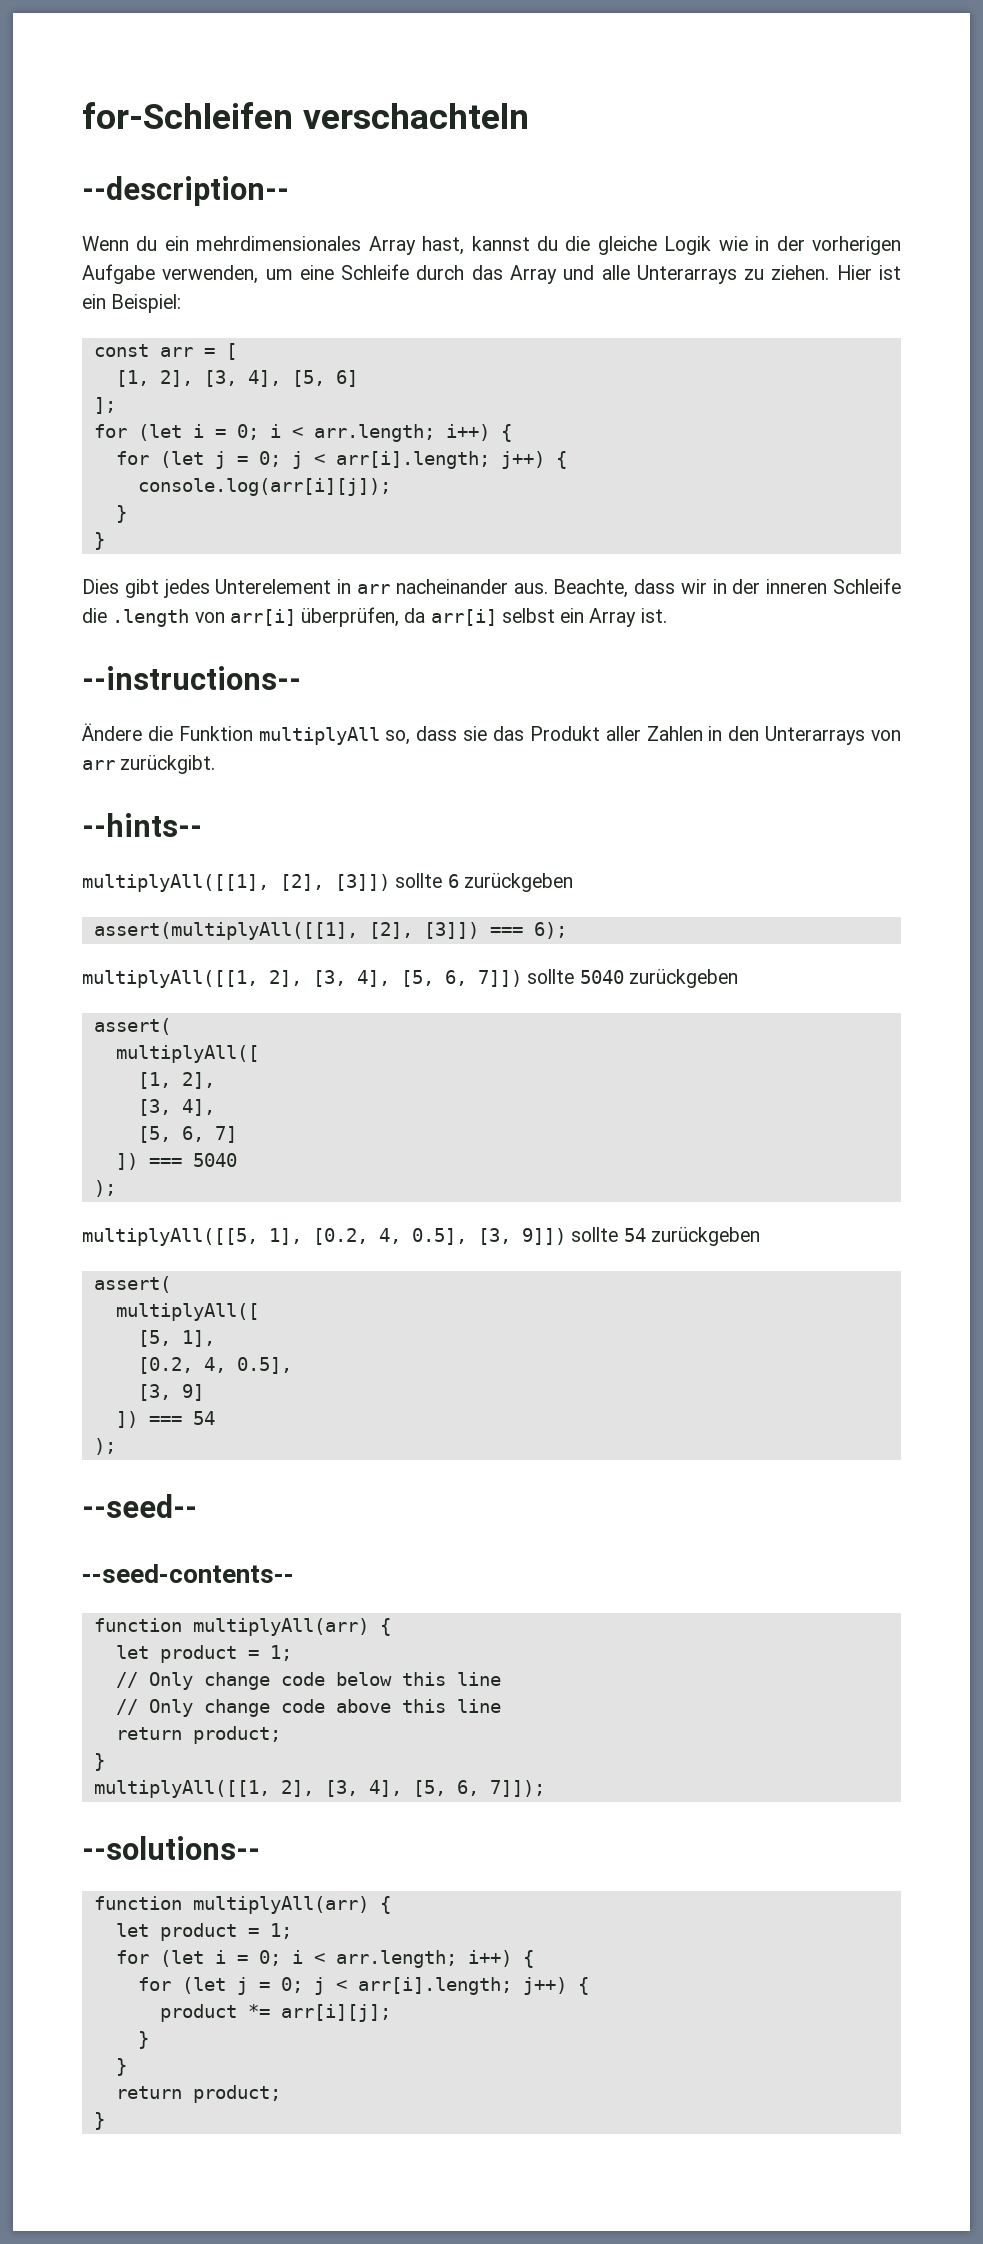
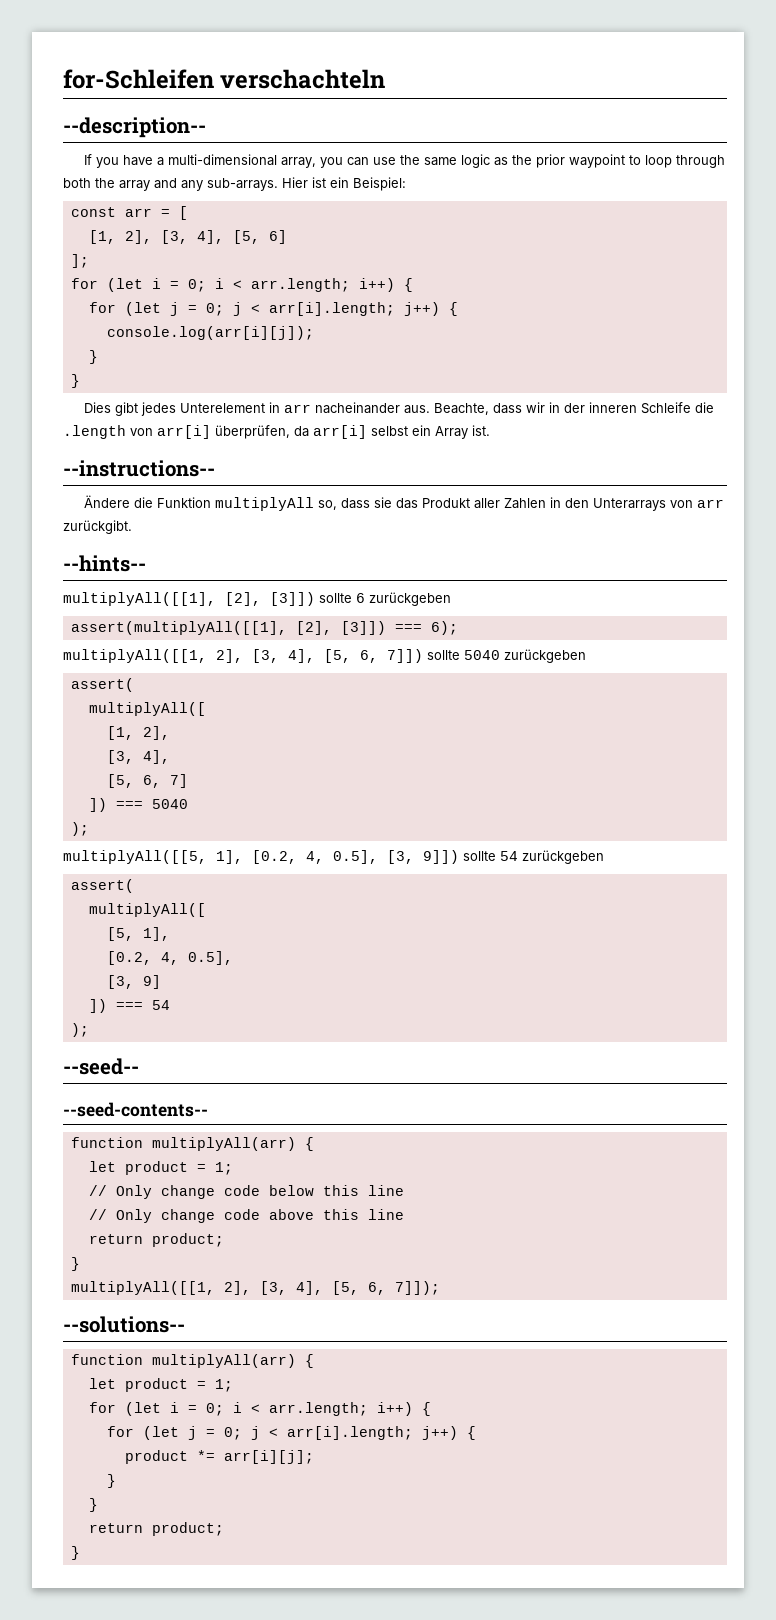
- Wenn du ein mehrdimensionales Array hast, kannst du die gleiche Logik wie in der vorherigen Aufgabe verwenden, um eine Schleife durch das Array und alle Unterarrays zu ziehen.
+ If you have a multi-dimensional array, you can use the same logic as the prior waypoint to loop through both the array and any sub-arrays.

